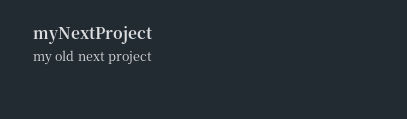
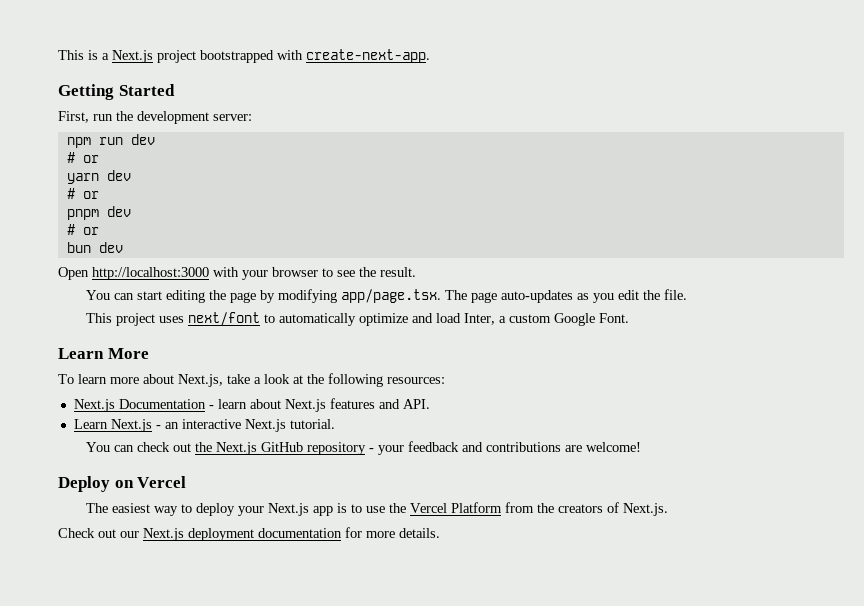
- myNextProject
- my old next project
+ This is a Next.js project bootstrapped with create-next-app.
+ Getting Started
+ First, run the development server:
+ npm run dev
+ # or
+ yarn dev
+ # or
+ pnpm dev
+ # or
+ bun dev
+ Open http://localhost:3000 with your browser to see the result.
+ You can start editing the page by modifying app/page.tsx. The page auto-updates as you edit the file.
+ This project uses next/font to automatically optimize and load Inter, a custom Google Font.
+ Learn More
+ To learn more about Next.js, take a look at the following resources:
+ Next.js Documentation - learn about Next.js features and API.
+ Learn Next.js - an interactive Next.js tutorial.
+ You can check out the Next.js GitHub repository - your feedback and contributions are welcome!
+ Deploy on Vercel
+ The easiest way to deploy your Next.js app is to use the Vercel Platform from the creators of Next.js.
+ Check out our Next.js deployment documentation for more details.

